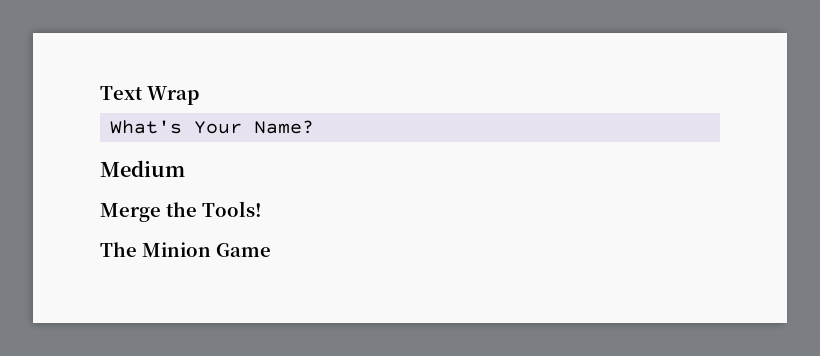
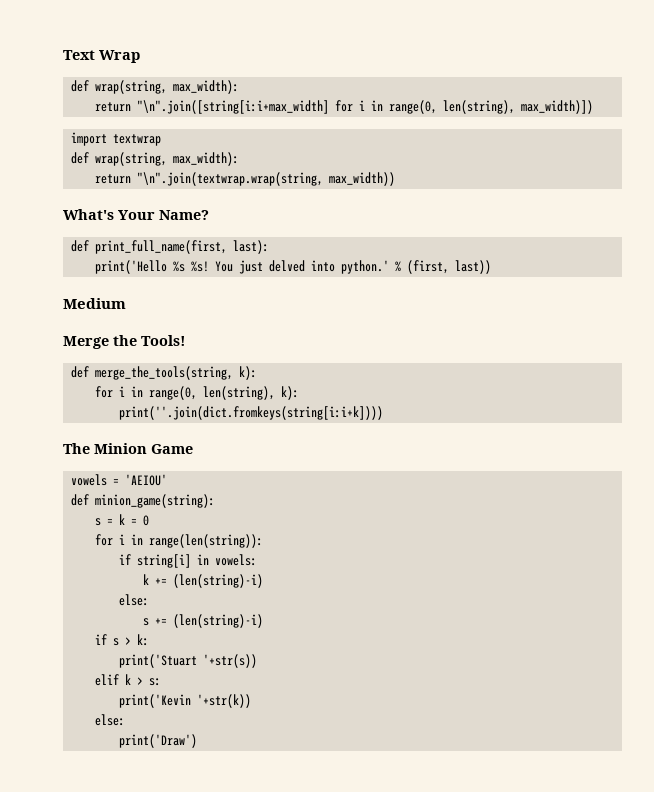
  Text Wrap
+ def wrap(string, max_width):
+ return "\n".join([string[i:i+max_width] for i in range(0, len(string), max_width)])
+ import textwrap
+ def wrap(string, max_width):
+ return "\n".join(textwrap.wrap(string, max_width))
  What's Your Name?
+ def print_full_name(first, last):
+ print('Hello %s %s! You just delved into python.' % (first, last))
  Medium
  Merge the Tools!
+ def merge_the_tools(string, k):
+ for i in range(0, len(string), k):
+ print(''.join(dict.fromkeys(string[i:i+k])))
  The Minion Game
+ vowels = 'AEIOU'
+ def minion_game(string):
+ s = k = 0
+ for i in range(len(string)):
+ if string[i] in vowels:
+ k += (len(string)-i)
+ else:
+ s += (len(string)-i)
+ if s > k:
+ print('Stuart '+str(s))
+ elif k > s:
+ print('Kevin '+str(k))
+ else:
+ print('Draw')

